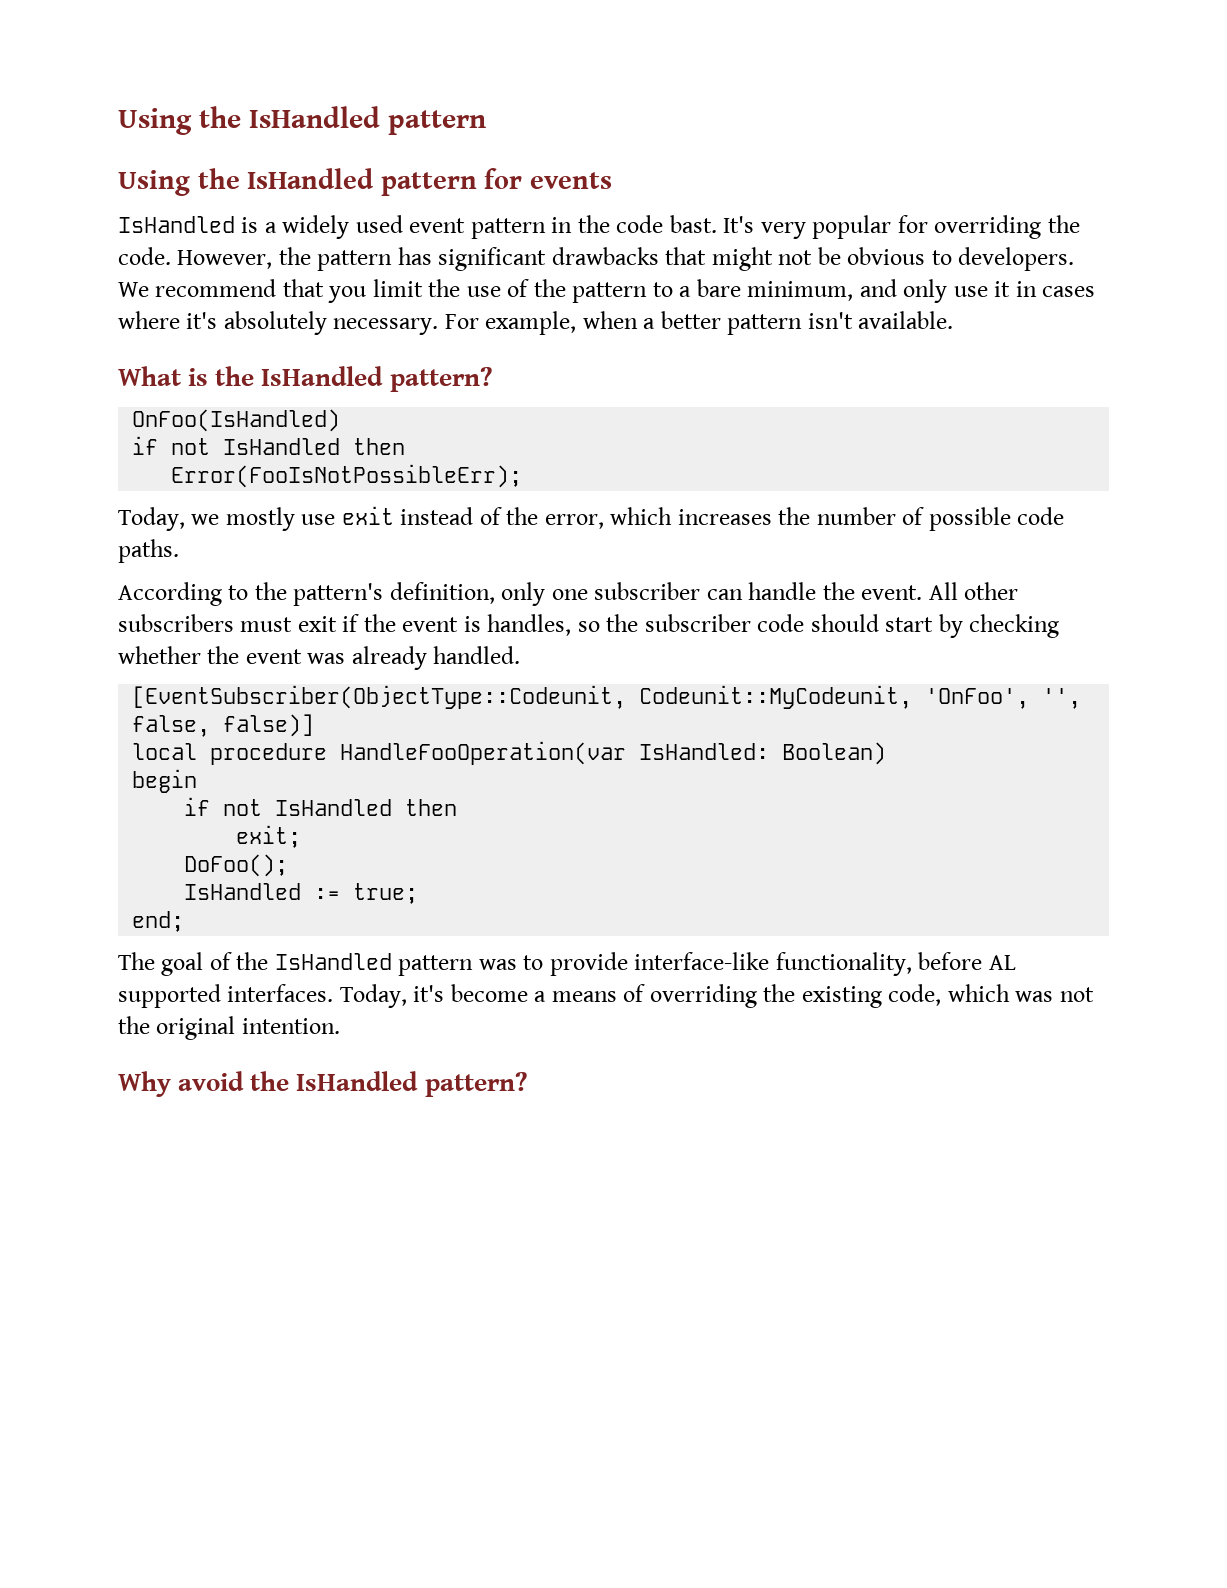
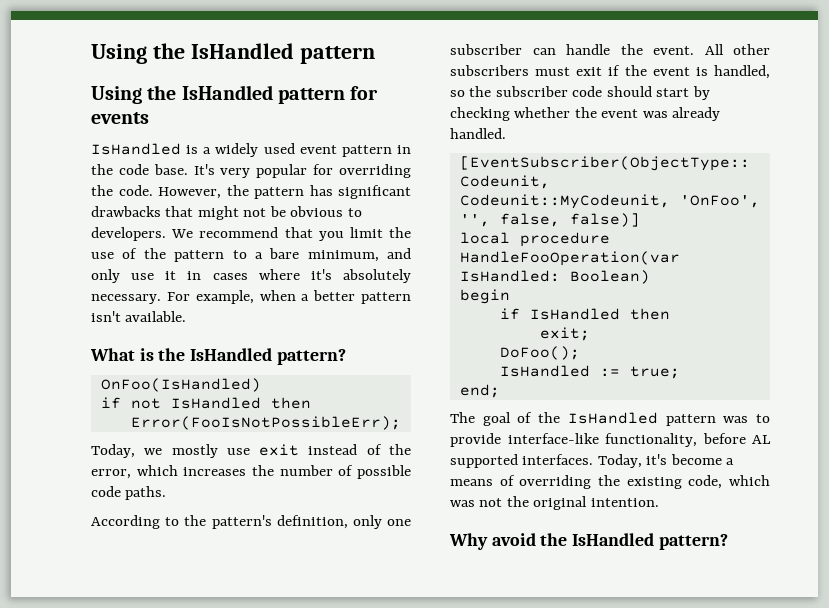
- IsHandled is a widely used event pattern in the code bast.
+ IsHandled is a widely used event pattern in the code base.
- All other subscribers must exit if the event is handles, so the subscriber code should start by checking whether the event was already handled.
+ All other subscribers must exit if the event is handled, so the subscriber code should start by checking whether the event was already handled.
  begin
- if not IsHandled then
+ if IsHandled then

